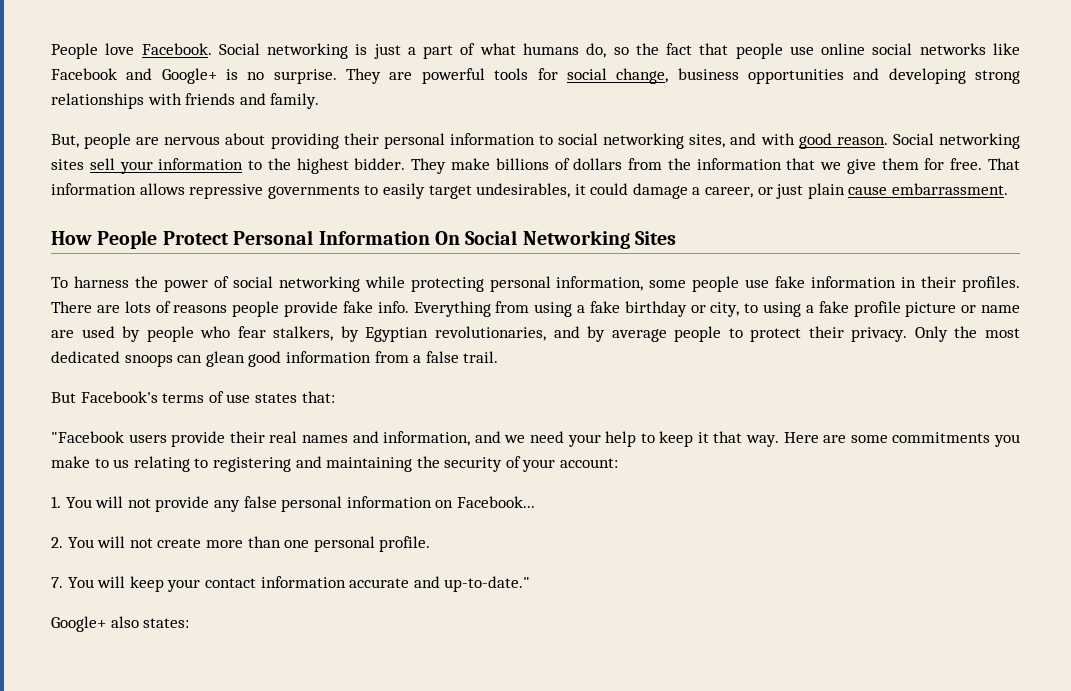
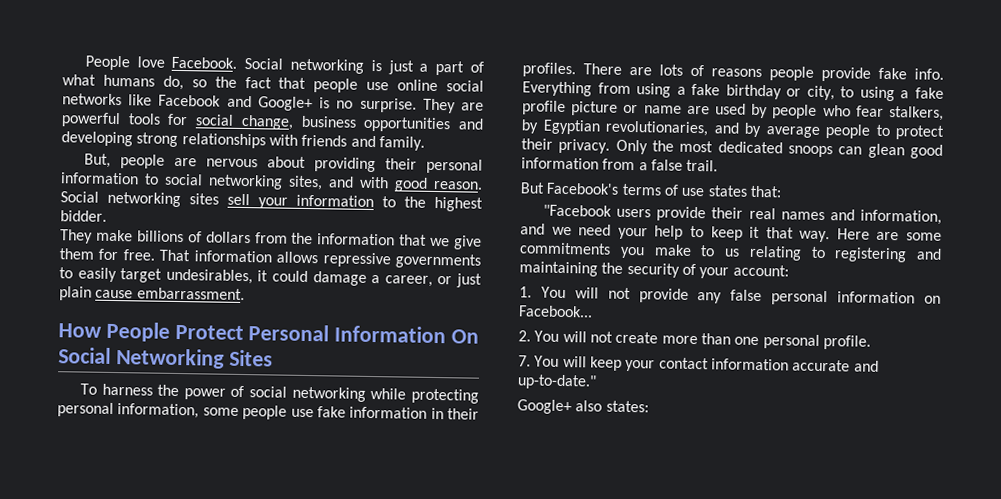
- Social networking sites sell your information to the highest bidder. They make billions of dollars from the information that we give them for free.
+ Social networking sites sell your information to the highest bidder.
+ They make billions of dollars from the information that we give them for free.

